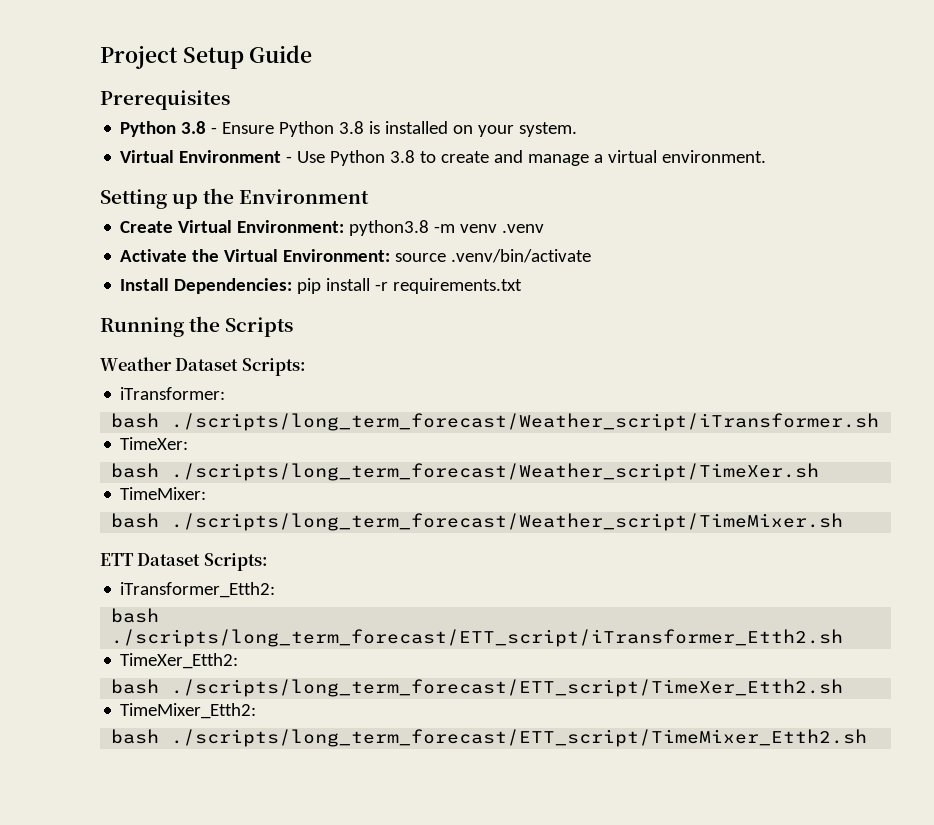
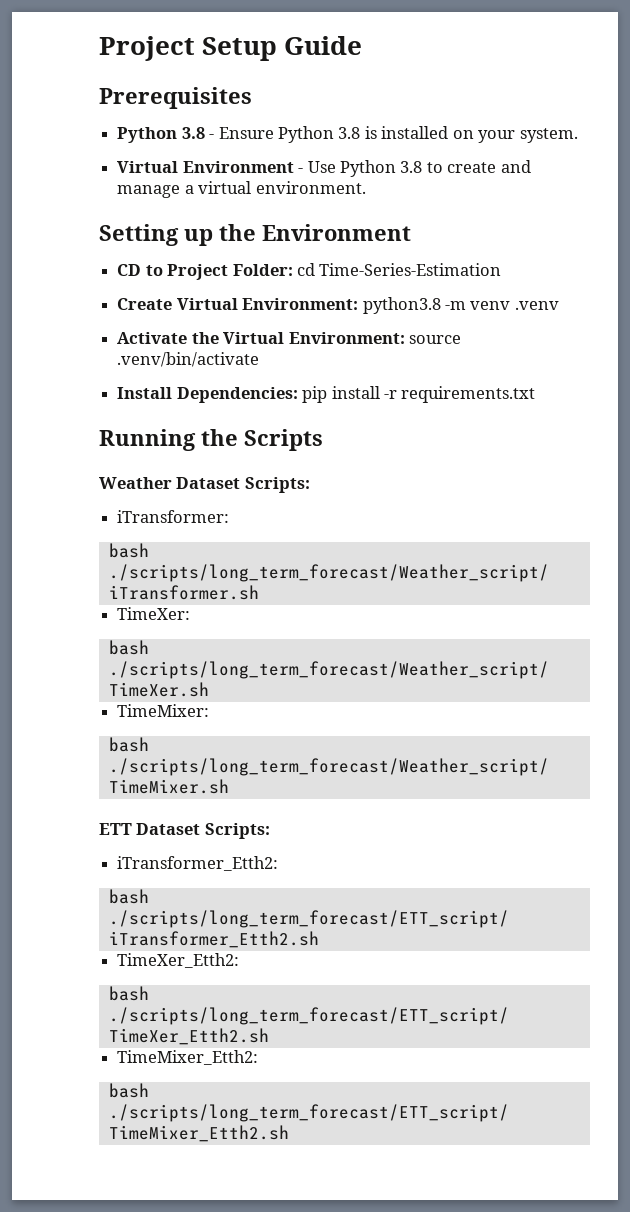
+ CD to Project Folder: cd Time-Series-Estimation

